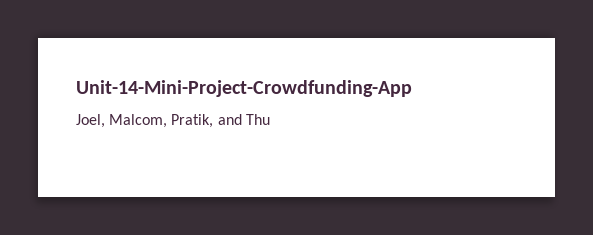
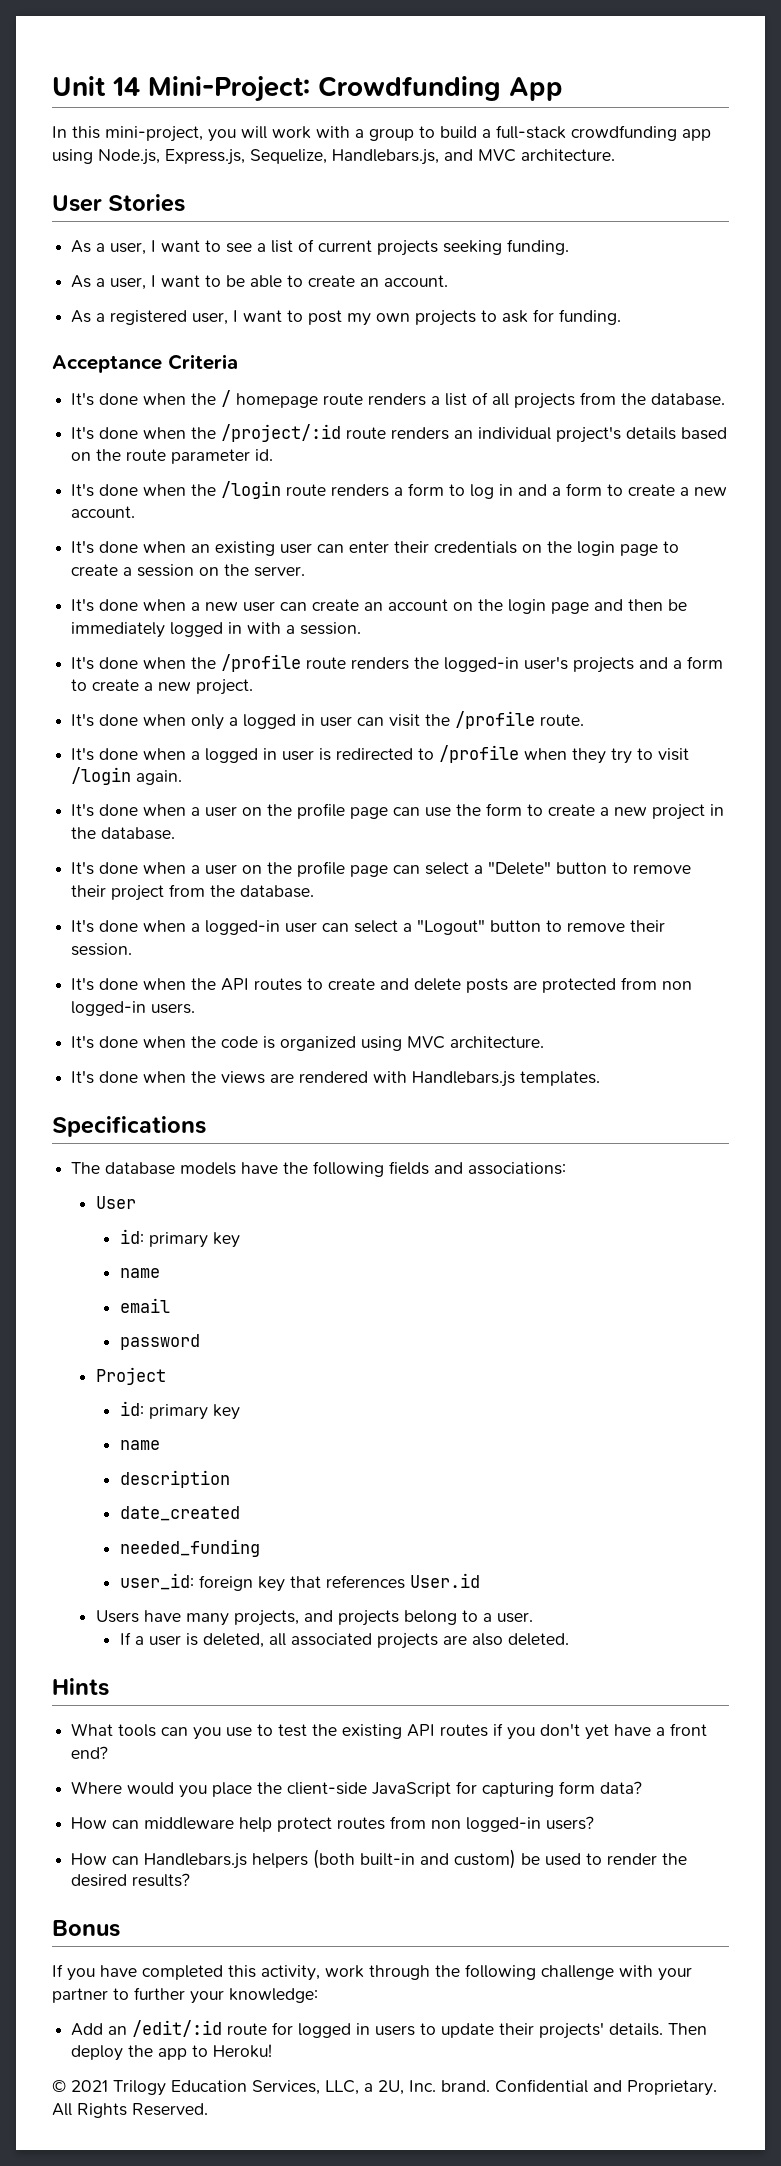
- Unit-14-Mini-Project-Crowdfunding-App
- Joel, Malcom, Pratik, and Thu
+ Unit 14 Mini-Project: Crowdfunding App
+ In this mini-project, you will work with a group to build a full-stack crowdfunding app using Node.js, Express.js, Sequelize, Handlebars.js, and MVC architecture.
+ User Stories
+ As a user, I want to see a list of current projects seeking funding.
+ As a user, I want to be able to create an account.
+ As a registered user, I want to post my own projects to ask for funding.
+ Acceptance Criteria
+ It's done when the / homepage route renders a list of all projects from the database.
+ It's done when the /project/:id route renders an individual project's details based on the route parameter id.
+ It's done when the /login route renders a form to log in and a form to create a new account.
+ It's done when an existing user can enter their credentials on the login page to create a session on the server.
+ It's done when a new user can create an account on the login page and then be immediately logged in with a session.
+ It's done when the /profile route renders the logged-in user's projects and a form to create a new project.
+ It's done when only a logged in user can visit the /profile route.
+ It's done when a logged in user is redirected to /profile when they try to visit /login again.
+ It's done when a user on the profile page can use the form to create a new project in the database.
+ It's done when a user on the profile page can select a "Delete" button to remove their project from the database.
+ It's done when a logged-in user can select a "Logout" button to remove their session.
+ It's done when the API routes to create and delete posts are protected from non logged-in users.
+ It's done when the code is organized using MVC architecture.
+ It's done when the views are rendered with Handlebars.js templates.
+ Specifications
+ The database models have the following fields and associations:
+ User
+ id: primary key
+ name
+ email
+ password
+ Project
+ id: primary key
+ name
+ description
+ date_created
+ needed_funding
+ user_id: foreign key that references User.id
+ Users have many projects, and projects belong to a user.
+ If a user is deleted, all associated projects are also deleted.
+ Hints
+ What tools can you use to test the existing API routes if you don't yet have a front end?
+ Where would you place the client-side JavaScript for capturing form data?
+ How can middleware help protect routes from non logged-in users?
+ How can Handlebars.js helpers (both built-in and custom) be used to render the desired results?
+ Bonus
+ If you have completed this activity, work through the following challenge with your partner to further your knowledge:
+ Add an /edit/:id route for logged in users to update their projects' details. Then deploy the app to Heroku!
+ © 2021 Trilogy Education Services, LLC, a 2U, Inc. brand. Confidential and Proprietary. All Rights Reserved.

